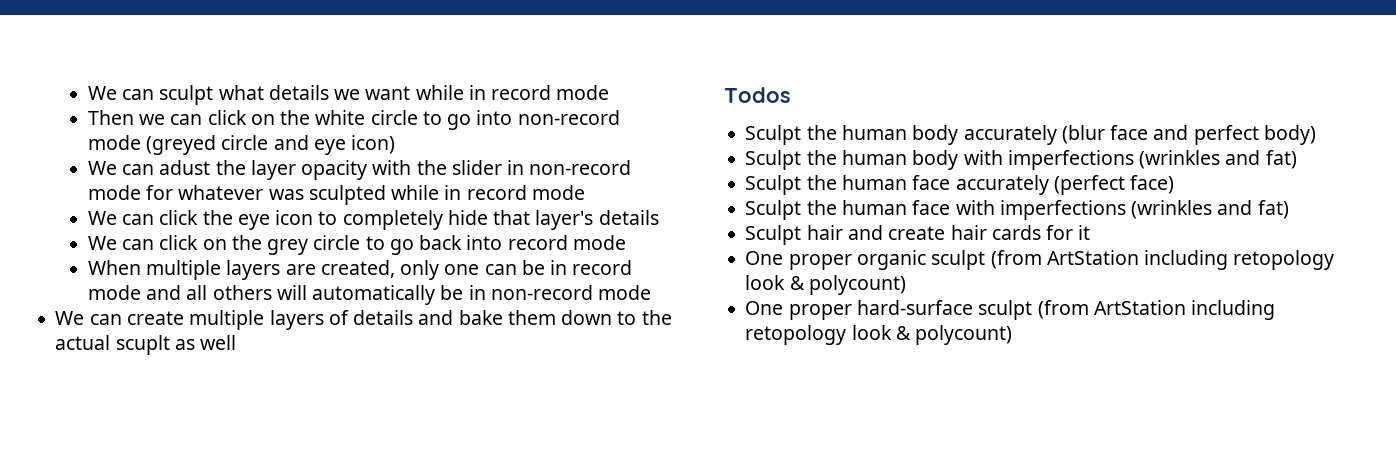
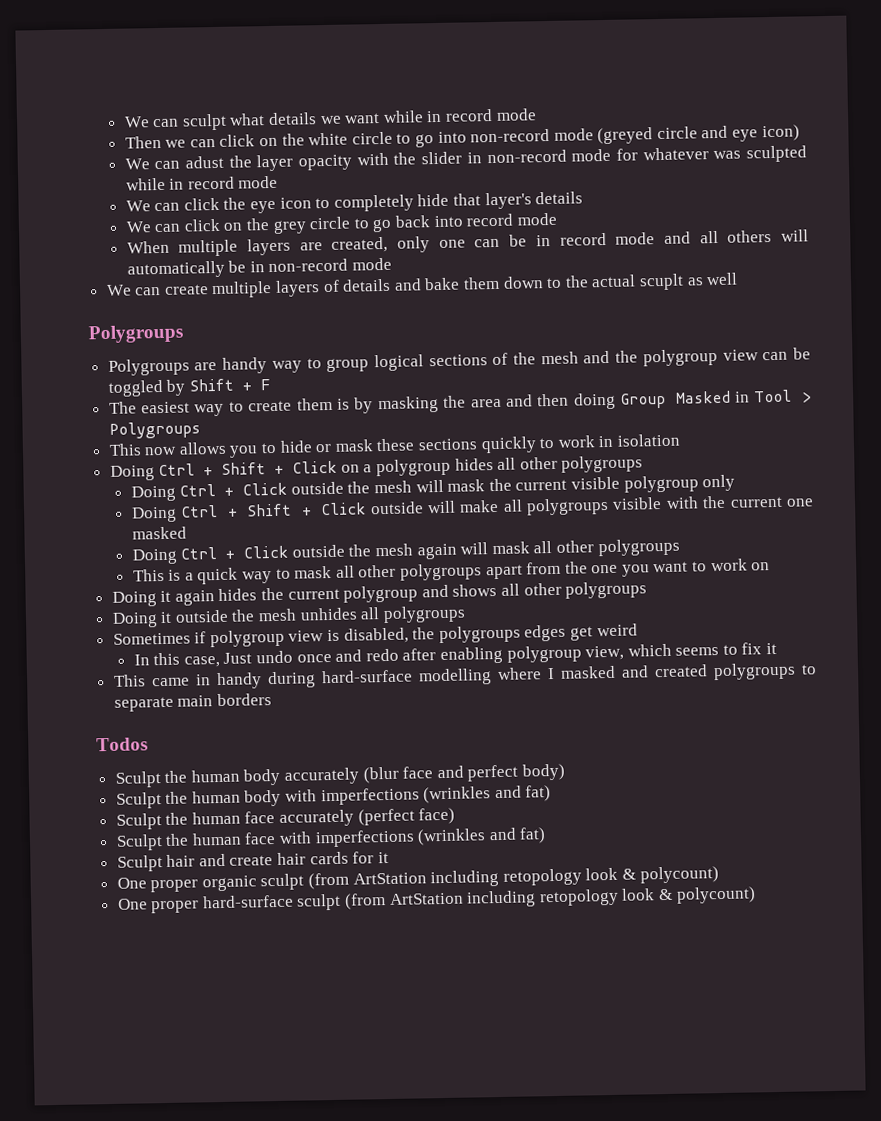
  We can create multiple layers of details and bake them down to the actual scuplt as well
+ Polygroups
+ Polygroups are handy way to group logical sections of the mesh and the polygroup view can be toggled by Shift + F
+ The easiest way to create them is by masking the area and then doing Group Masked in Tool > Polygroups
+ This now allows you to hide or mask these sections quickly to work in isolation
+ Doing Ctrl + Shift + Click on a polygroup hides all other polygroups
+ Doing Ctrl + Click outside the mesh will mask the current visible polygroup only
+ Doing Ctrl + Shift + Click outside will make all polygroups visible with the current one masked
+ Doing Ctrl + Click outside the mesh again will mask all other polygroups
+ This is a quick way to mask all other polygroups apart from the one you want to work on
+ Doing it again hides the current polygroup and shows all other polygroups
+ Doing it outside the mesh unhides all polygroups
+ Sometimes if polygroup view is disabled, the polygroups edges get weird
+ In this case, Just undo once and redo after enabling polygroup view, which seems to fix it
+ This came in handy during hard-surface modelling where I masked and created polygroups to separate main borders

